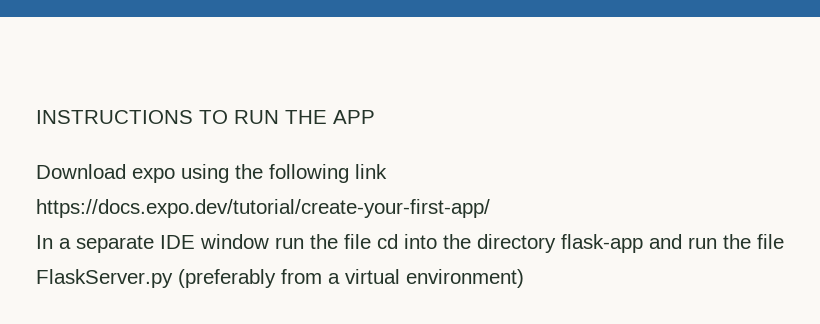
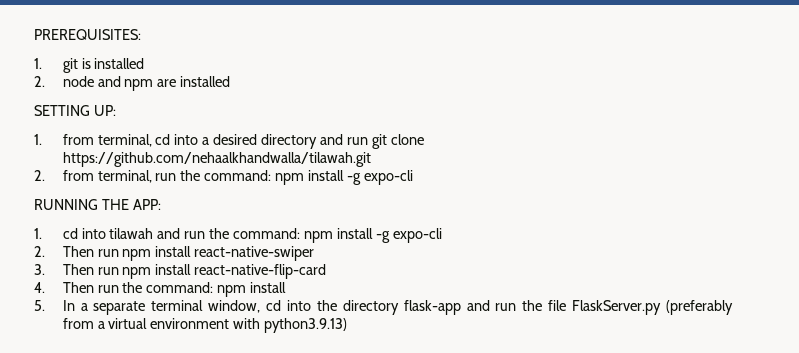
- INSTRUCTIONS TO RUN THE APP
- Download expo using the following link https://docs.expo.dev/tutorial/create-your-first-app/
- In a separate IDE window run the file cd into the directory flask-app and run the file FlaskServer.py (preferably from a virtual environment)
+ PREREQUISITES:
+ 1. git is installed
+ 2. node and npm are installed
+ SETTING UP:
+ 1. from terminal, cd into a desired directory and run git clone https://github.com/nehaalkhandwalla/tilawah.git
+ 2. from terminal, run the command: npm install -g expo-cli
+ RUNNING THE APP:
+ 1. cd into tilawah and run the command: npm install -g expo-cli
+ 2. Then run npm install react-native-swiper
+ 3. Then run npm install react-native-flip-card
+ 4. Then run the command: npm install
+ 5. In a separate terminal window, cd into the directory flask-app and run the file FlaskServer.py (preferably from a virtual environment with python3.9.13)

